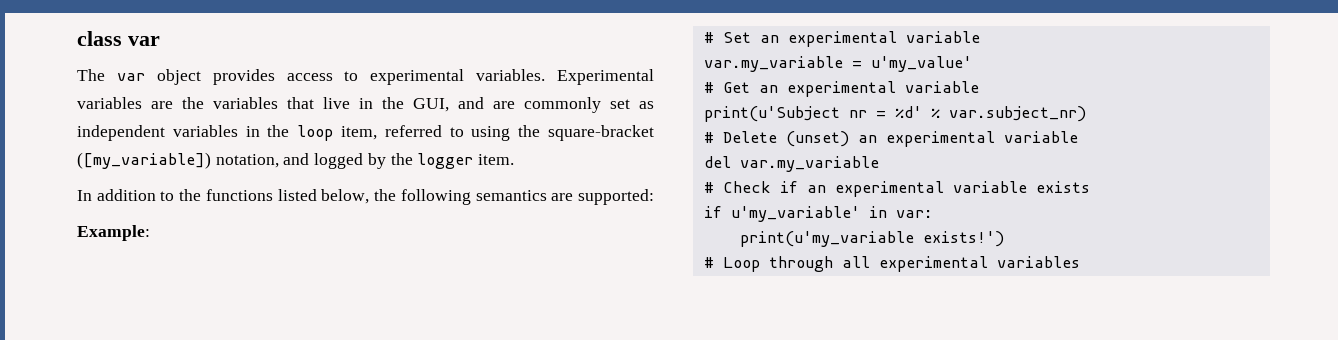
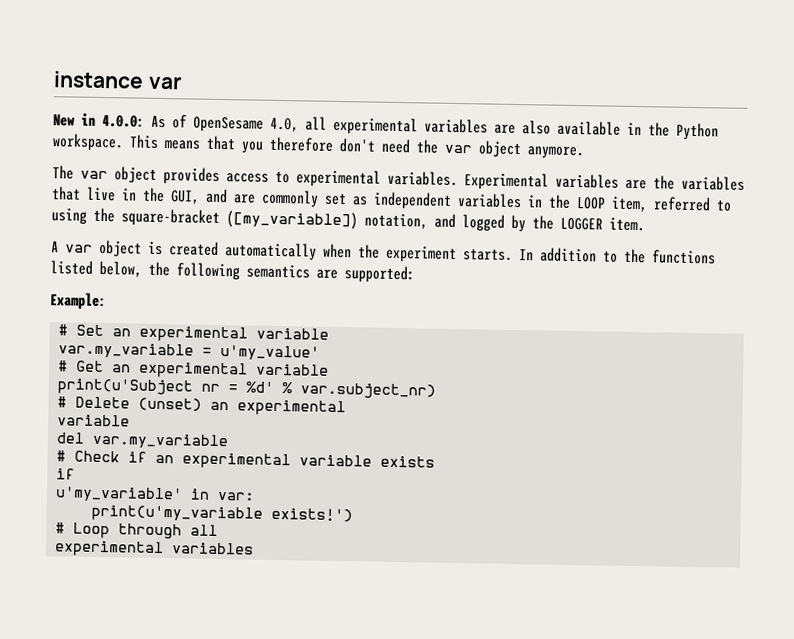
- class var
+ instance var
+ New in 4.0.0: As of OpenSesame 4.0, all experimental variables are also available in the Python workspace. This means that you therefore don't need the var object anymore.
- Experimental variables are the variables that live in the GUI, and are commonly set as independent variables in the loop item, referred to using the square-bracket ([my_variable]) notation, and logged by the logger item.
+ Experimental variables are the variables that live in the GUI, and are commonly set as independent variables in the LOOP item, referred to using the square-bracket ([my_variable]) notation, and logged by the LOGGER item.
+ A var object is created automatically when the experiment starts.
- # Delete (unset) an experimental variable
+ # Delete (unset) an experimental
+ variable
  # Check if an experimental variable exists
- if u'my_variable' in var:
+ if
+ u'my_variable' in var:
- # Loop through all experimental variables
+ # Loop through all
+ experimental variables

